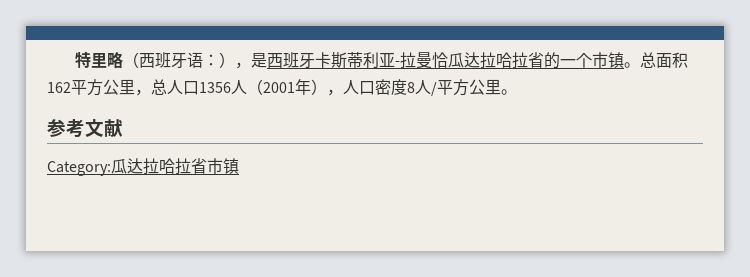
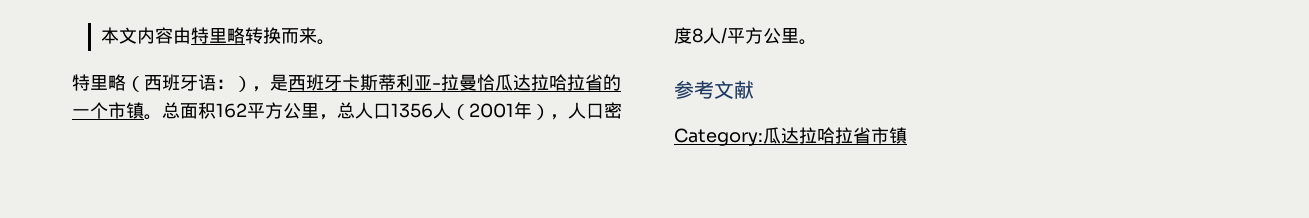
+ 本文内容由特里略转换而来。

